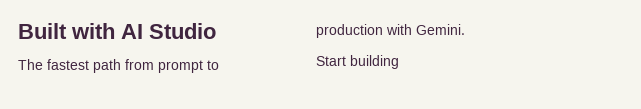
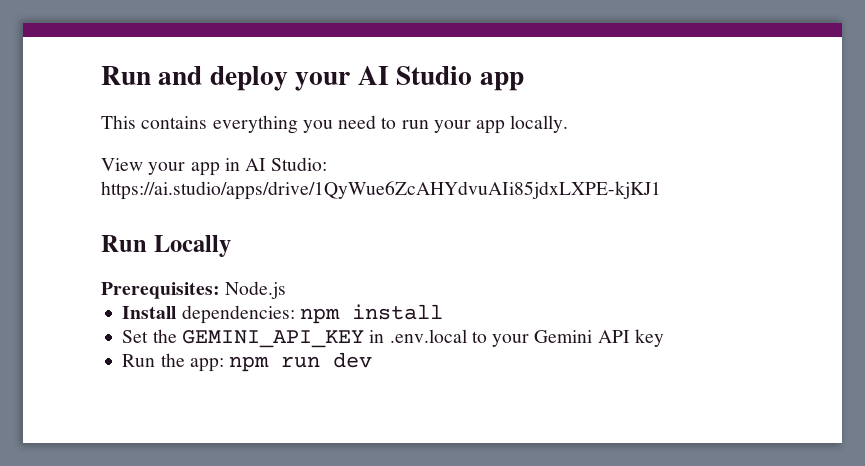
- Built with AI Studio
- The fastest path from prompt to production with Gemini.
- Start building
+ Run and deploy your AI Studio app
+ This contains everything you need to run your app locally.
+ View your app in AI Studio: https://ai.studio/apps/drive/1QyWue6ZcAHYdvuAIi85jdxLXPE-kjKJ1
+ Run Locally
+ Prerequisites: Node.js
+ Install dependencies: npm install
+ Set the GEMINI_API_KEY in .env.local to your Gemini API key
+ Run the app: npm run dev

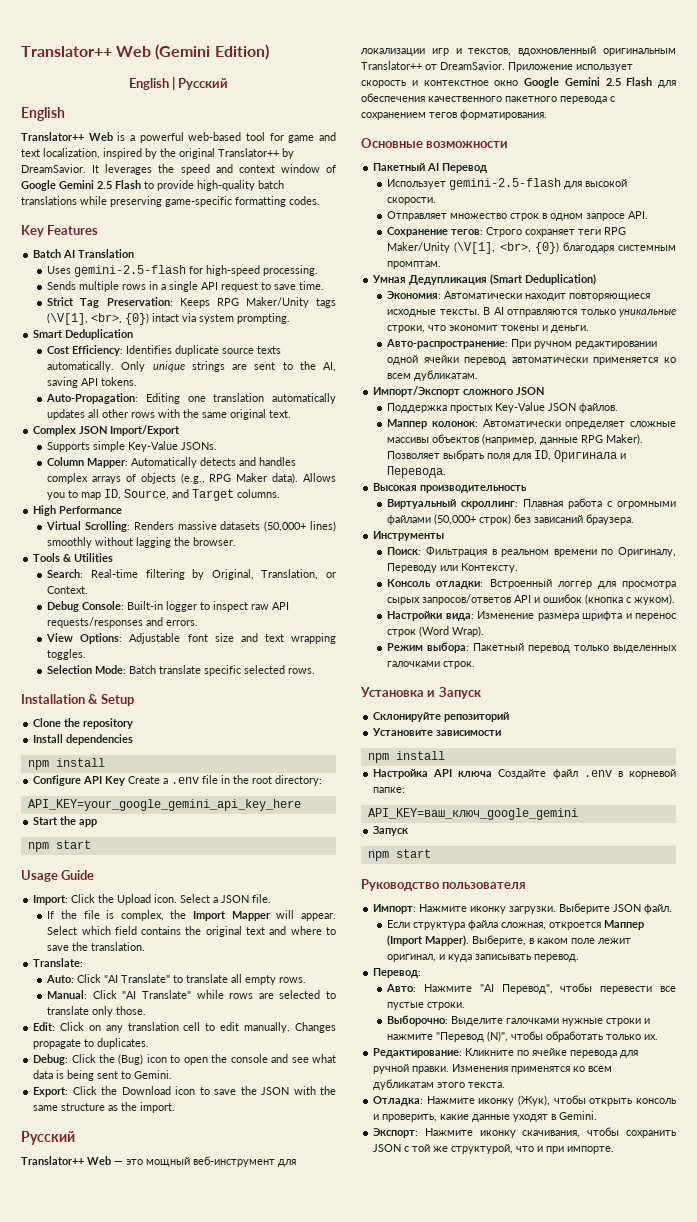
- Run and deploy your AI Studio app
- This contains everything you need to run your app locally.
- View your app in AI Studio: https://ai.studio/apps/drive/1QyWue6ZcAHYdvuAIi85jdxLXPE-kjKJ1
- Run Locally
- Prerequisites: Node.js
+ Translator++ Web (Gemini Edition)
+ English | Русский
+ English
+ Translator++ Web is a powerful web-based tool for game and text localization, inspired by the original Translator++ by DreamSavior. It leverages the speed and context window of Google Gemini 2.5 Flash to provide high-quality batch translations while preserving game-specific formatting codes.
+ Key Features
+ Batch AI Translation
+ Uses gemini-2.5-flash for high-speed processing.
+ Sends multiple rows in a single API request to save time.
+ Strict Tag Preservation: Keeps RPG Maker/Unity tags (\V[1], <br>, {0}) intact via system prompting.
+ Smart Deduplication
+ Cost Efficiency: Identifies duplicate source texts automatically. Only unique strings are sent to the AI, saving API tokens.
+ Auto-Propagation: Editing one translation automatically updates all other rows with the same original text.
+ Complex JSON Import/Export
+ Supports simple Key-Value JSONs.
+ Column Mapper: Automatically detects and handles complex arrays of objects (e.g., RPG Maker data). Allows you to map ID, Source, and Target columns.
+ High Performance
+ Virtual Scrolling: Renders massive datasets (50,000+ lines) smoothly without lagging the browser.
+ Tools & Utilities
+ Search: Real-time filtering by Original, Translation, or Context.
+ Debug Console: Built-in logger to inspect raw API requests/responses and errors.
+ View Options: Adjustable font size and text wrapping toggles.
+ Selection Mode: Batch translate specific selected rows.
+ Installation & Setup
+ Clone the repository
- Install dependencies: npm install
- Set the GEMINI_API_KEY in .env.local to your Gemini API key
- Run the app: npm run dev
+ Install dependencies
+ npm install
+ Configure API Key Create a .env file in the root directory:
+ API_KEY=your_google_gemini_api_key_here
+ Start the app
+ npm start
+ Usage Guide
+ Import: Click the Upload icon. Select a JSON file.
+ If the file is complex, the Import Mapper will appear. Select which field contains the original text and where to save the translation.
+ Translate:
+ Auto: Click "AI Translate" to translate all empty rows.
+ Manual: Click "AI Translate" while rows are selected to translate only those.
+ Edit: Click on any translation cell to edit manually. Changes propagate to duplicates.
+ Debug: Click the (Bug) icon to open the console and see what data is being sent to Gemini.
+ Export: Click the Download icon to save the JSON with the same structure as the import.
+ Русский
+ Translator++ Web — это мощный веб-инструмент для локализации игр и текстов, вдохновленный оригинальным Translator++ от DreamSavior. Приложение использует скорость и контекстное окно Google Gemini 2.5 Flash для обеспечения качественного пакетного перевода с сохранением тегов форматирования.
+ Основные возможности
+ Пакетный AI Перевод
+ Использует gemini-2.5-flash для высокой скорости.
+ Отправляет множество строк в одном запросе API.
+ Сохранение тегов: Строго сохраняет теги RPG Maker/Unity (\V[1], <br>, {0}) благодаря системным промптам.
+ Умная Дедупликация (Smart Deduplication)
+ Экономия: Автоматически находит повторяющиеся исходные тексты. В AI отправляются только уникальные строки, что экономит токены и деньги.
+ Авто-распространение: При ручном редактировании одной ячейки перевод автоматически применяется ко всем дубликатам.
+ Импорт/Экспорт сложного JSON
+ Поддержка простых Key-Value JSON файлов.
+ Маппер колонок: Автоматически определяет сложные массивы объектов (например, данные RPG Maker). Позволяет выбрать поля для ID, Оригинала и Перевода.
+ Высокая производительность
+ Виртуальный скроллинг: Плавная работа с огромными файлами (50,000+ строк) без зависаний браузера.
+ Инструменты
+ Поиск: Фильтрация в реальном времени по Оригиналу, Переводу или Контексту.
+ Консоль отладки: Встроенный логгер для просмотра сырых запросов/ответов API и ошибок (кнопка с жуком).
+ Настройки вида: Изменение размера шрифта и перенос строк (Word Wrap).
+ Режим выбора: Пакетный перевод только выделенных галочками строк.
+ Установка и Запуск
+ Склонируйте репозиторий
+ Установите зависимости
+ npm install
+ Настройка API ключа Создайте файл .env в корневой папке:
+ API_KEY=ваш_ключ_google_gemini
+ Запуск
+ npm start
+ Руководство пользователя
+ Импорт: Нажмите иконку загрузки. Выберите JSON файл.
+ Если структура файла сложная, откроется Маппер (Import Mapper). Выберите, в каком поле лежит оригинал, и куда записывать перевод.
+ Перевод:
+ Авто: Нажмите "AI Перевод", чтобы перевести все пустые строки.
+ Выборочно: Выделите галочками нужные строки и нажмите "Перевод (N)", чтобы обработать только их.
+ Редактирование: Кликните по ячейке перевода для ручной правки. Изменения применятся ко всем дубликатам этого текста.
+ Отладка: Нажмите иконку (Жук), чтобы открыть консоль и проверить, какие данные уходят в Gemini.
+ Экспорт: Нажмите иконку скачивания, чтобы сохранить JSON с той же структурой, что и при импорте.

